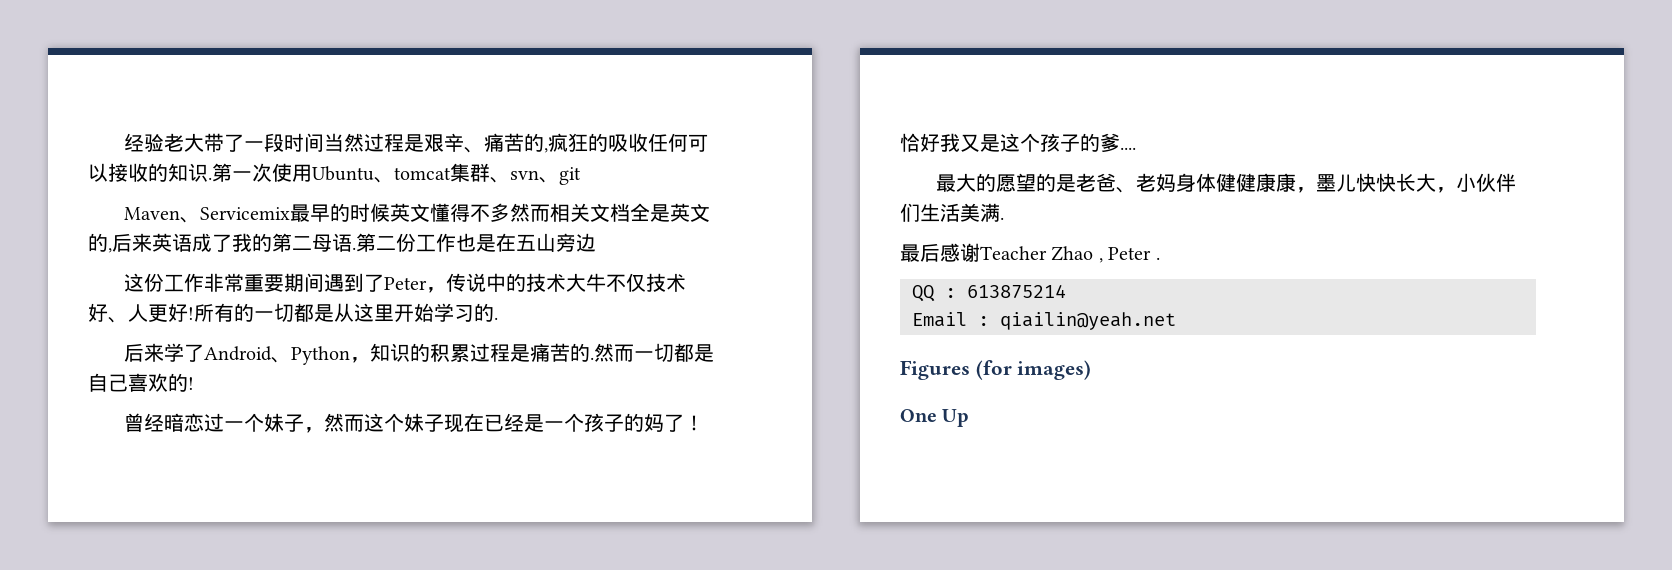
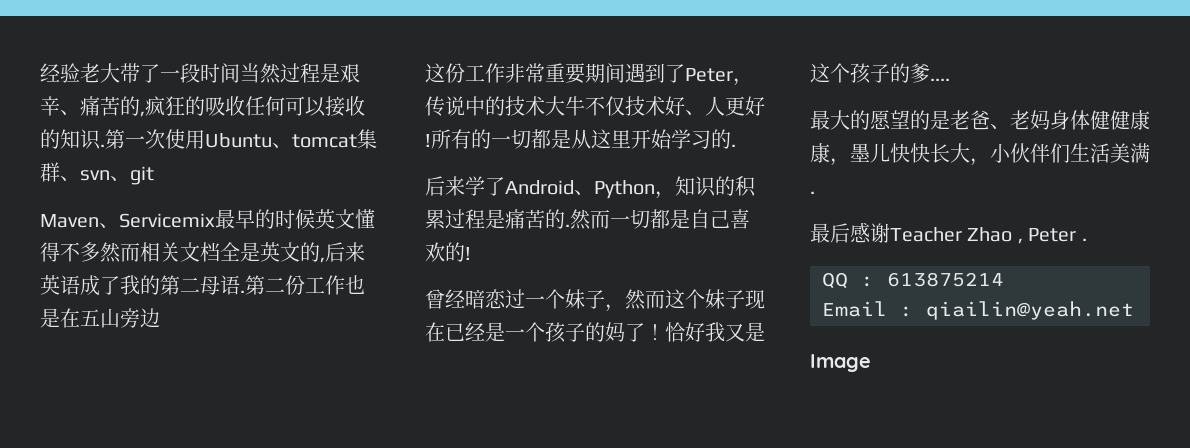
- Figures (for images)
- One Up
+ Image

